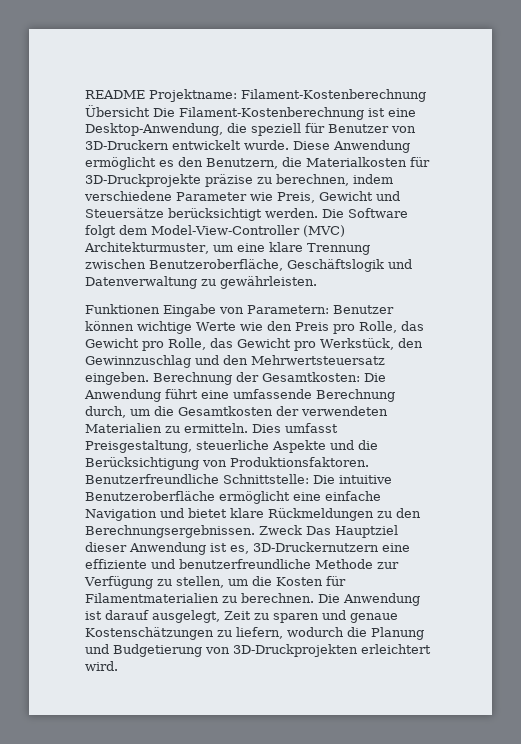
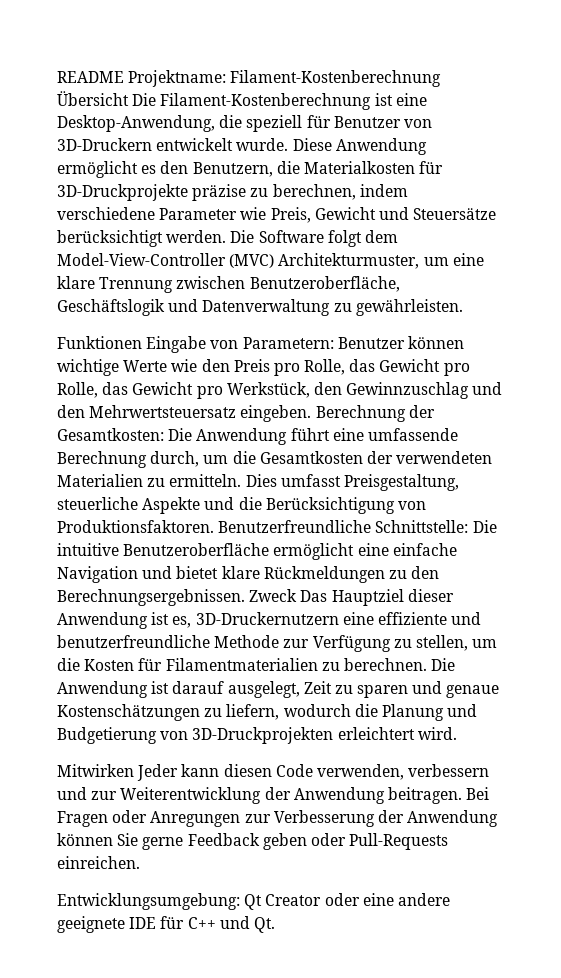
+ Mitwirken Jeder kann diesen Code verwenden, verbessern und zur Weiterentwicklung der Anwendung beitragen. Bei Fragen oder Anregungen zur Verbesserung der Anwendung können Sie gerne Feedback geben oder Pull-Requests einreichen.
+ Entwicklungsumgebung: Qt Creator oder eine andere geeignete IDE für C++ und Qt.

